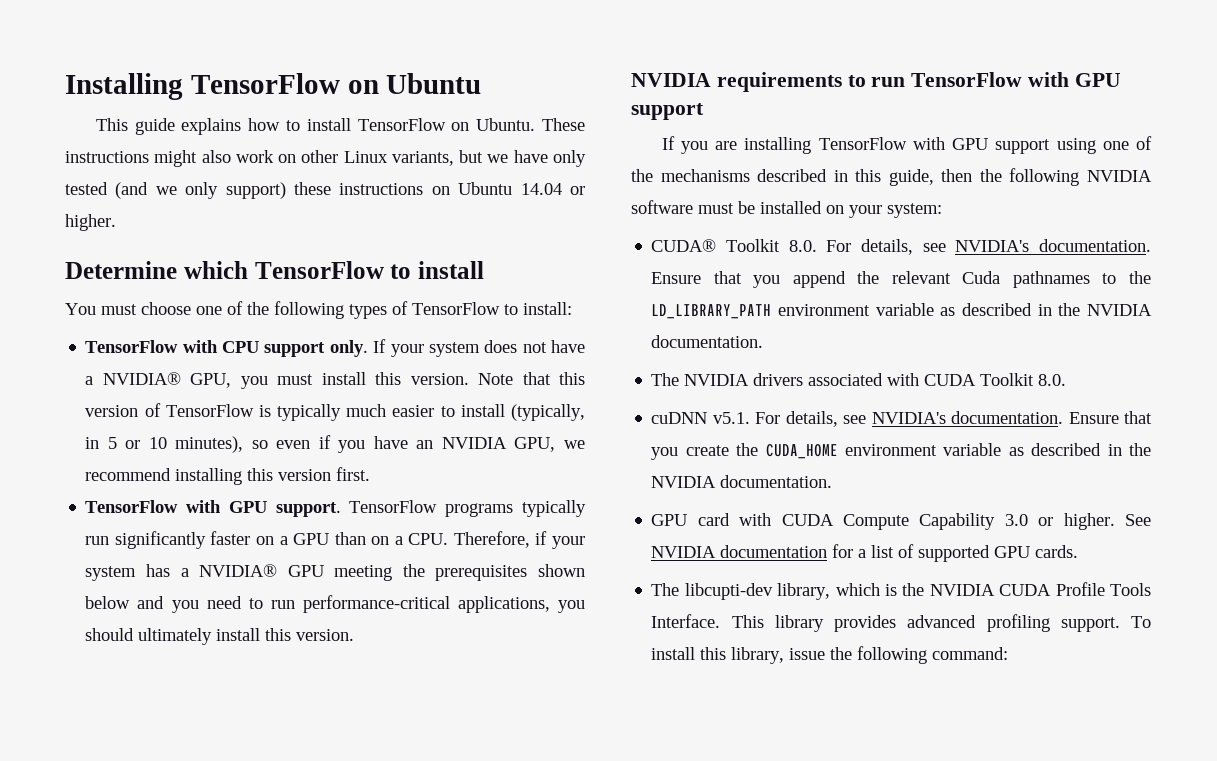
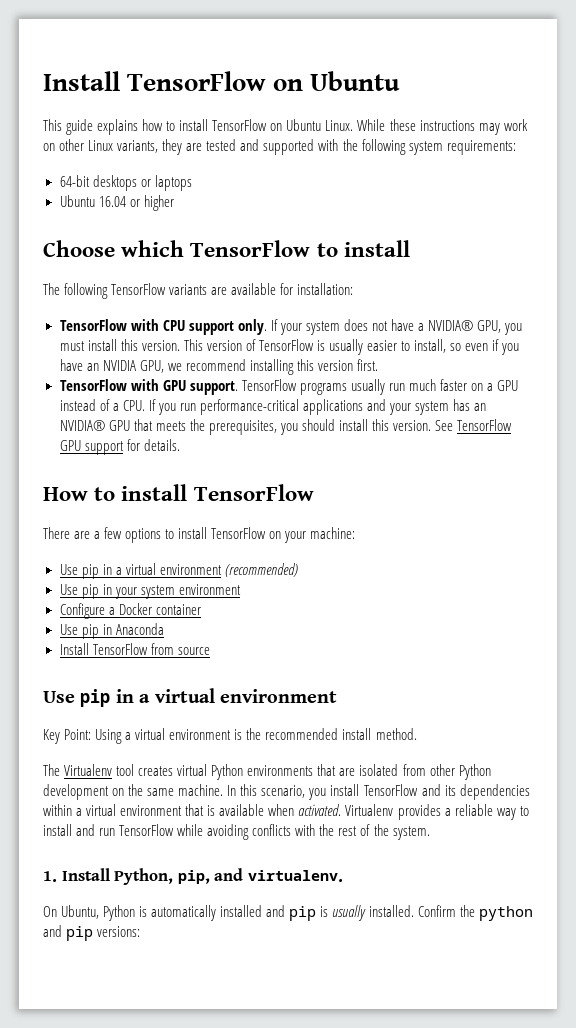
- Installing TensorFlow on Ubuntu
+ Install TensorFlow on Ubuntu
- This guide explains how to install TensorFlow on Ubuntu. These instructions might also work on other Linux variants, but we have only tested (and we only support) these instructions on Ubuntu 14.04 or higher.
- Determine which TensorFlow to install
- You must choose one of the following types of TensorFlow to install:
+ This guide explains how to install TensorFlow on Ubuntu Linux. While these instructions may work on other Linux variants, they are tested and supported with the following system requirements:
+ 64-bit desktops or laptops
+ Ubuntu 16.04 or higher
+ Choose which TensorFlow to install
+ The following TensorFlow variants are available for installation:
- Note that this version of TensorFlow is typically much easier to install (typically, in 5 or 10 minutes), so even if you have an NVIDIA GPU, we recommend installing this version first.
+ This version of TensorFlow is usually easier to install, so even if you have an NVIDIA GPU, we recommend installing this version first.
- TensorFlow programs typically run significantly faster on a GPU than on a CPU. Therefore, if your system has a NVIDIA® GPU meeting the prerequisites shown below and you need to run performance-critical applications, you should ultimately install this version.
- NVIDIA requirements to run TensorFlow with GPU support
- If you are installing TensorFlow with GPU support using one of the mechanisms described in this guide, then the following NVIDIA software must be installed on your system:
- CUDA® Toolkit 8.0. For details, see NVIDIA's documentation. Ensure that you append the relevant Cuda pathnames to the LD_LIBRARY_PATH environment variable as described in the NVIDIA documentation.
- The NVIDIA drivers associated with CUDA Toolkit 8.0.
- cuDNN v5.1. For details, see NVIDIA's documentation. Ensure that you create the CUDA_HOME environment variable as described in the NVIDIA documentation.
- GPU card with CUDA Compute Capability 3.0 or higher. See NVIDIA documentation for a list of supported GPU cards.
- The libcupti-dev library, which is the NVIDIA CUDA Profile Tools Interface. This library provides advanced profiling support. To install this library, issue the following command:
+ TensorFlow programs usually run much faster on a GPU instead of a CPU. If you run performance-critical applications and your system has an NVIDIA® GPU that meets the prerequisites, you should install this version. See TensorFlow GPU support for details.
+ How to install TensorFlow
+ There are a few options to install TensorFlow on your machine:
+ Use pip in a virtual environment (recommended)
+ Use pip in your system environment
+ Configure a Docker container
+ Use pip in Anaconda
+ Install TensorFlow from source
+ Use pip in a virtual environment
+ Key Point: Using a virtual environment is the recommended install method.
+ The Virtualenv tool creates virtual Python environments that are isolated from other Python development on the same machine. In this scenario, you install TensorFlow and its dependencies within a virtual environment that is available when activated. Virtualenv provides a reliable way to install and run TensorFlow while avoiding conflicts with the rest of the system.
+ 1. Install Python, pip, and virtualenv.
+ On Ubuntu, Python is automatically installed and pip is usually installed. Confirm the python and pip versions:

